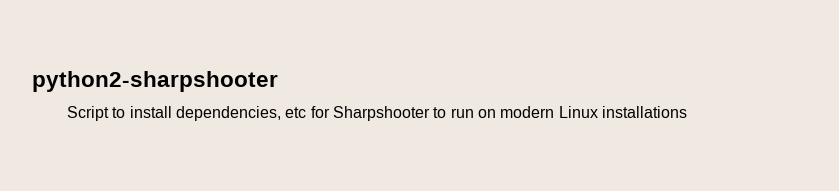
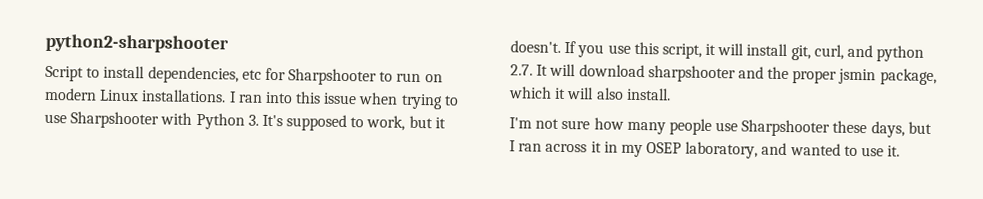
- Script to install dependencies, etc for Sharpshooter to run on modern Linux installations
+ Script to install dependencies, etc for Sharpshooter to run on modern Linux installations. I ran into this issue when trying to use Sharpshooter with Python 3. It's supposed to work, but it doesn't. If you use this script, it will install git, curl, and python 2.7. It will download sharpshooter and the proper jsmin package, which it will also install.
+ I'm not sure how many people use Sharpshooter these days, but I ran across it in my OSEP laboratory, and wanted to use it.

